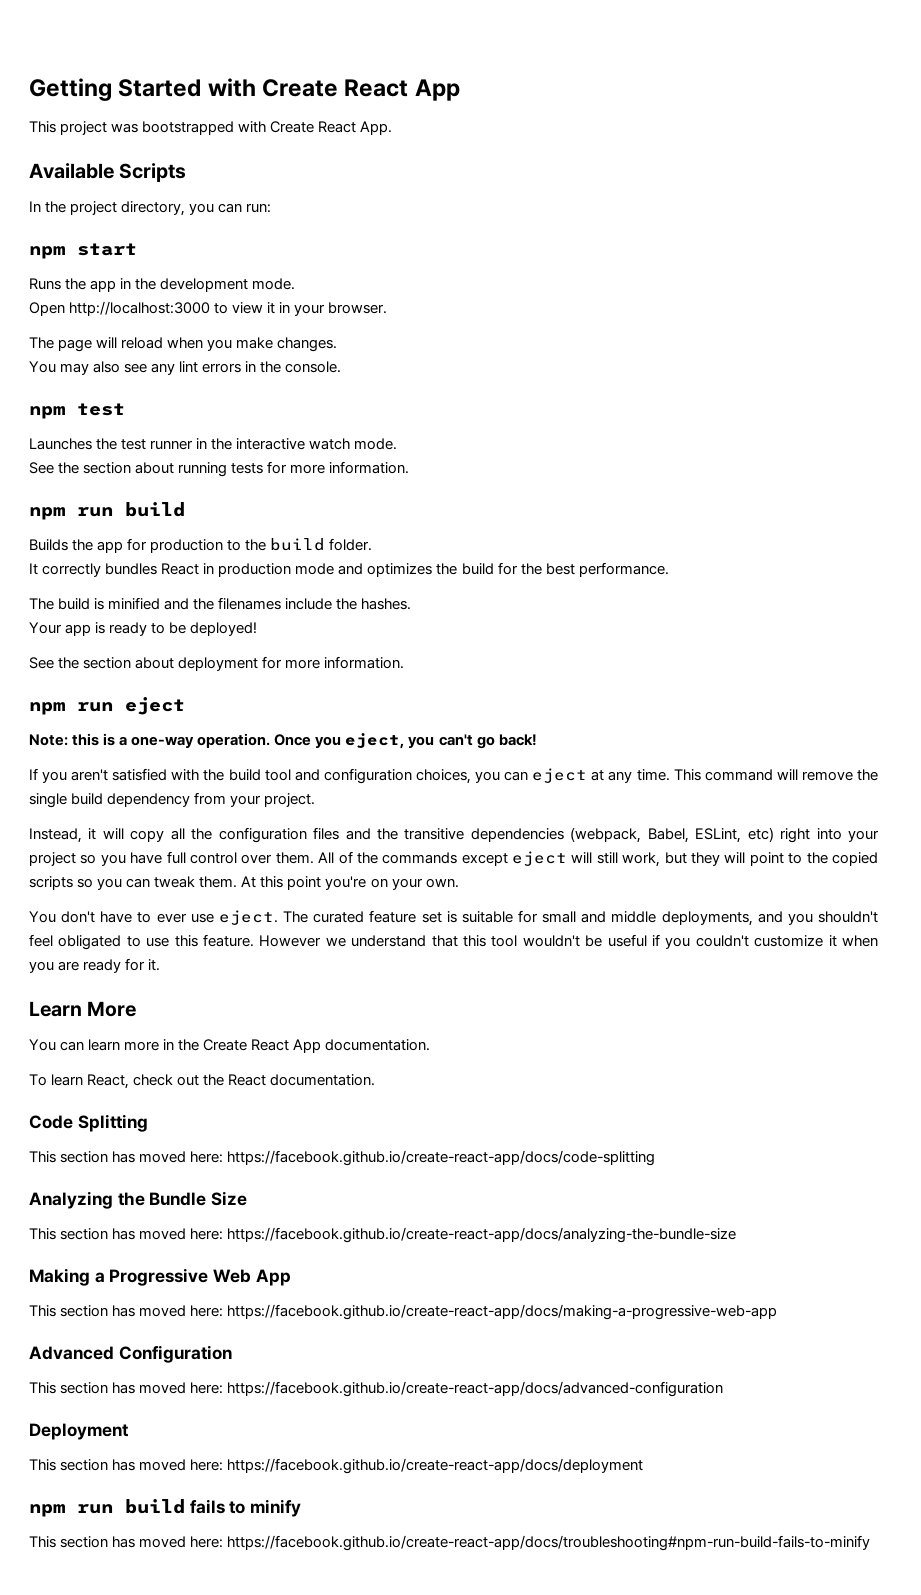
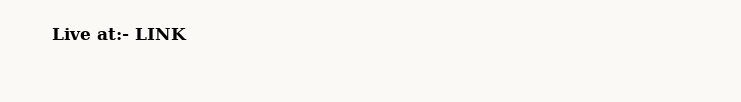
- Getting Started with Create React App
- This project was bootstrapped with Create React App.
- Available Scripts
- In the project directory, you can run:
- npm start
- Runs the app in the development mode.
- Open http://localhost:3000 to view it in your browser.
- The page will reload when you make changes.
- You may also see any lint errors in the console.
- npm test
- Launches the test runner in the interactive watch mode.
- See the section about running tests for more information.
- npm run build
- Builds the app for production to the build folder.
- It correctly bundles React in production mode and optimizes the build for the best performance.
- The build is minified and the filenames include the hashes.
- Your app is ready to be deployed!
- See the section about deployment for more information.
- npm run eject
- Note: this is a one-way operation. Once you eject, you can't go back!
- If you aren't satisfied with the build tool and configuration choices, you can eject at any time. This command will remove the single build dependency from your project.
- Instead, it will copy all the configuration files and the transitive dependencies (webpack, Babel, ESLint, etc) right into your project so you have full control over them. All of the commands except eject will still work, but they will point to the copied scripts so you can tweak them. At this point you're on your own.
- You don't have to ever use eject. The curated feature set is suitable for small and middle deployments, and you shouldn't feel obligated to use this feature. However we understand that this tool wouldn't be useful if you couldn't customize it when you are ready for it.
- Learn More
- You can learn more in the Create React App documentation.
- To learn React, check out the React documentation.
- Code Splitting
- This section has moved here: https://facebook.github.io/create-react-app/docs/code-splitting
- Analyzing the Bundle Size
- This section has moved here: https://facebook.github.io/create-react-app/docs/analyzing-the-bundle-size
- Making a Progressive Web App
- This section has moved here: https://facebook.github.io/create-react-app/docs/making-a-progressive-web-app
- Advanced Configuration
- This section has moved here: https://facebook.github.io/create-react-app/docs/advanced-configuration
- Deployment
- This section has moved here: https://facebook.github.io/create-react-app/docs/deployment
- npm run build fails to minify
- This section has moved here: https://facebook.github.io/create-react-app/docs/troubleshooting#npm-run-build-fails-to-minify
+ Live at:- LINK

